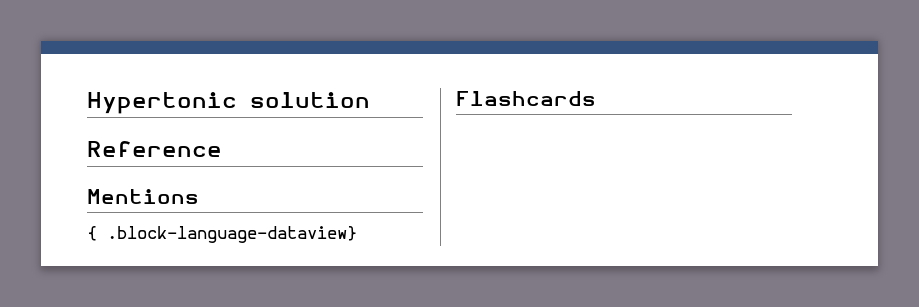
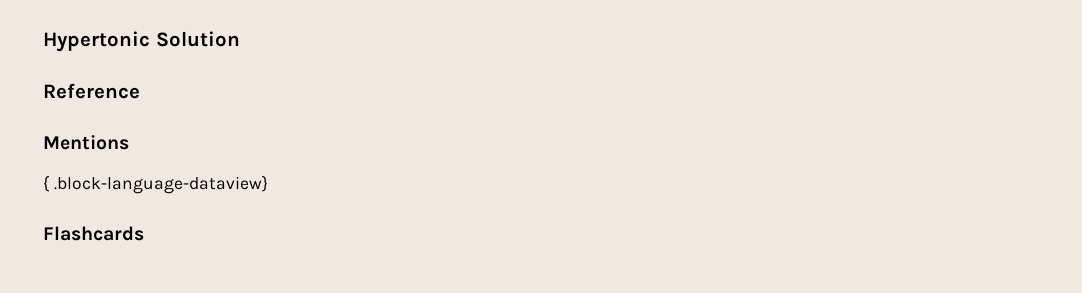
- Hypertonic solution
+ Hypertonic Solution

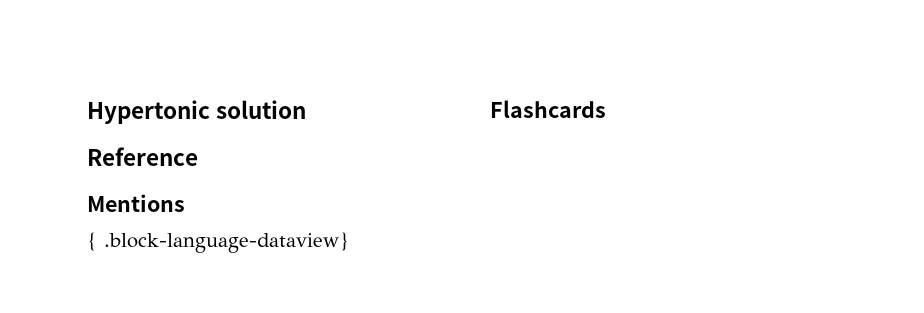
- Hypertonic Solution
+ Hypertonic solution

